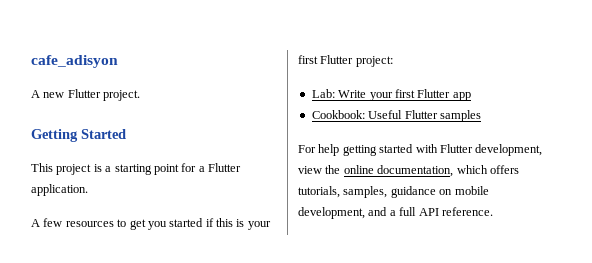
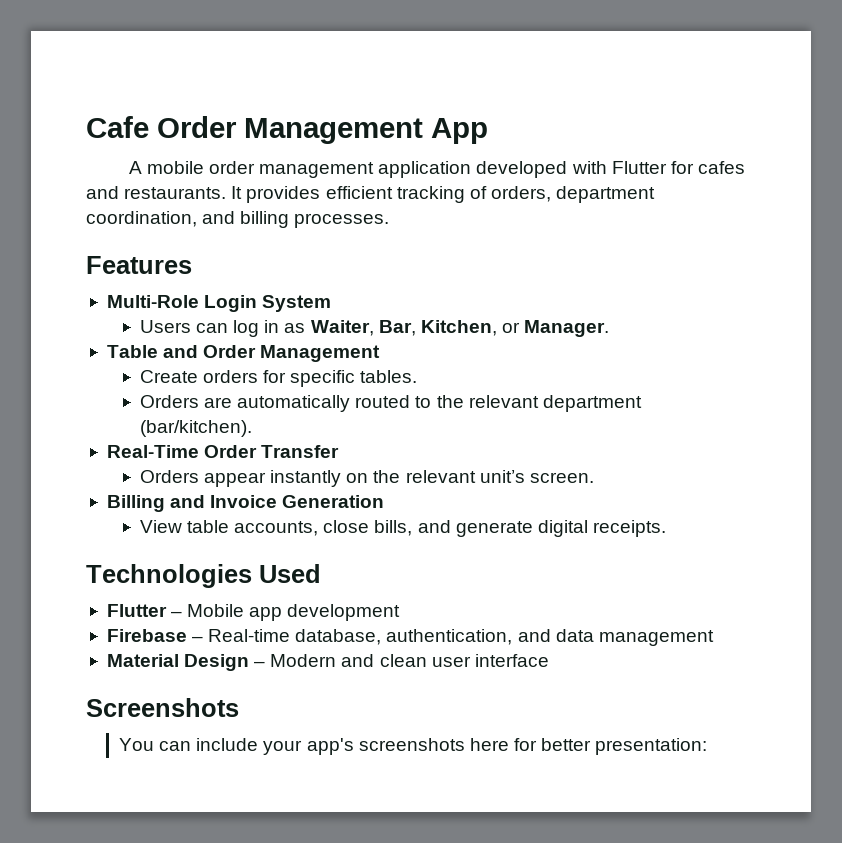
- cafe_adisyon
- A new Flutter project.
- Getting Started
- This project is a starting point for a Flutter application.
- A few resources to get you started if this is your first Flutter project:
- Lab: Write your first Flutter app
- Cookbook: Useful Flutter samples
- For help getting started with Flutter development, view the online documentation, which offers tutorials, samples, guidance on mobile development, and a full API reference.
+ Cafe Order Management App
+ A mobile order management application developed with Flutter for cafes and restaurants. It provides efficient tracking of orders, department coordination, and billing processes.
+ Features
+ Multi-Role Login System
+ Users can log in as Waiter, Bar, Kitchen, or Manager.
+ Table and Order Management
+ Create orders for specific tables.
+ Orders are automatically routed to the relevant department (bar/kitchen).
+ Real-Time Order Transfer
+ Orders appear instantly on the relevant unit’s screen.
+ Billing and Invoice Generation
+ View table accounts, close bills, and generate digital receipts.
+ Technologies Used
+ Flutter – Mobile app development
+ Firebase – Real-time database, authentication, and data management
+ Material Design – Modern and clean user interface
+ Screenshots
+ You can include your app's screenshots here for better presentation:

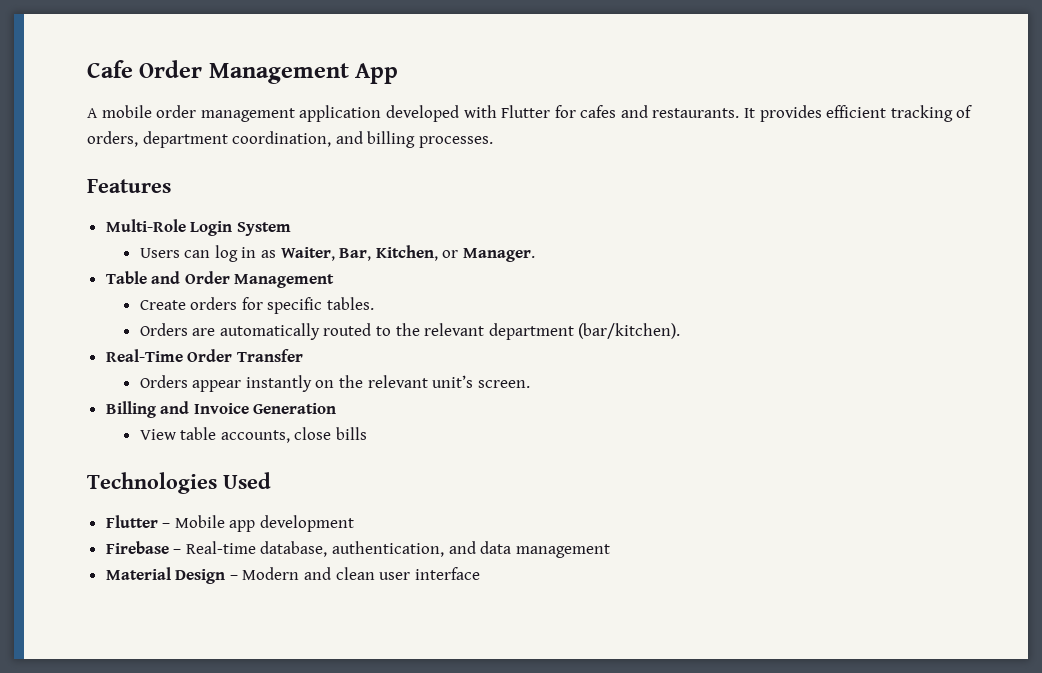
- View table accounts, close bills, and generate digital receipts.
+ View table accounts, close bills
- Screenshots
- You can include your app's screenshots here for better presentation:

